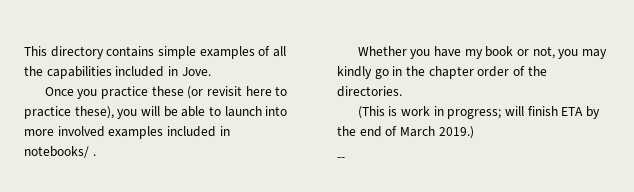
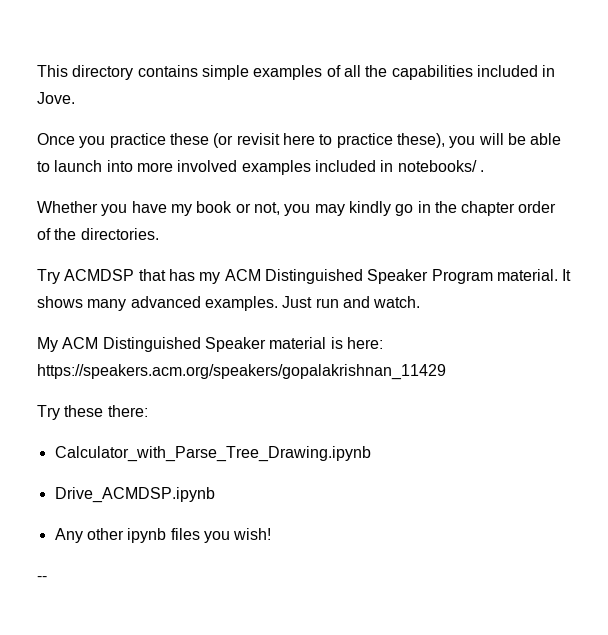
- (This is work in progress; will finish ETA by the end of March 2019.)
+ Try ACMDSP that has my ACM Distinguished Speaker Program material. It shows many advanced examples. Just run and watch.
+ My ACM Distinguished Speaker material is here: https://speakers.acm.org/speakers/gopalakrishnan_11429
+ Try these there:
+ Calculator_with_Parse_Tree_Drawing.ipynb
+ Drive_ACMDSP.ipynb
+ Any other ipynb files you wish!

